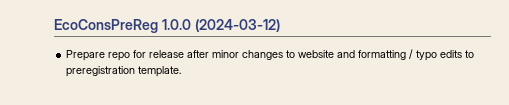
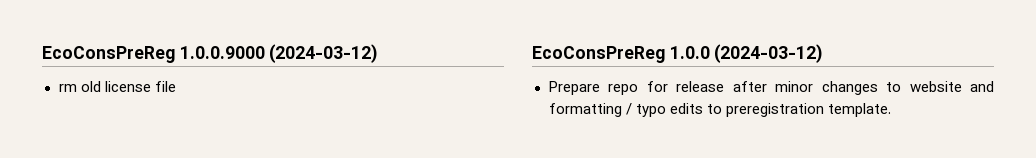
+ EcoConsPreReg 1.0.0.9000 (2024-03-12)
+ rm old license file

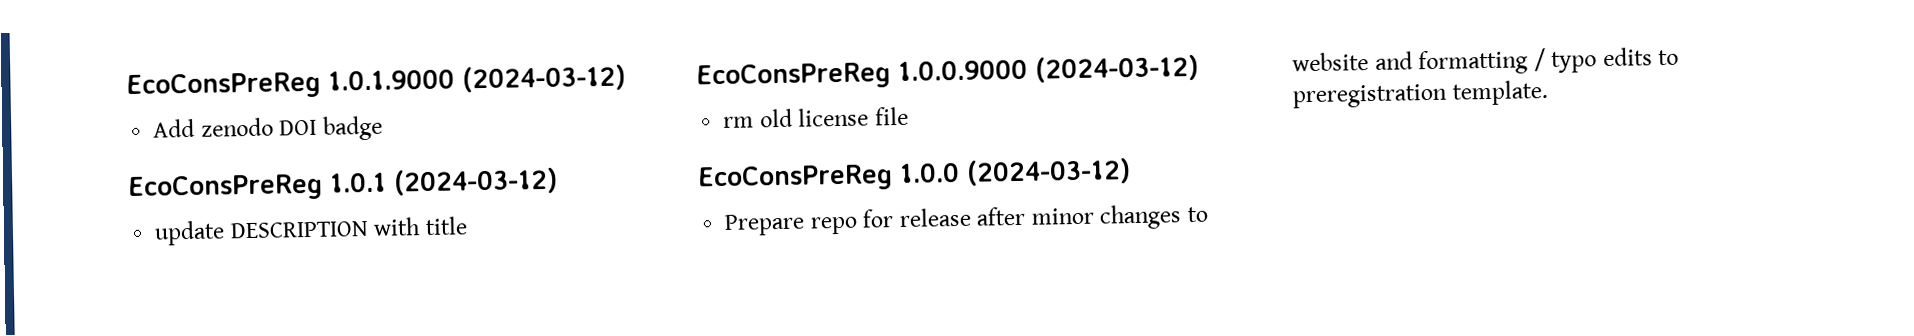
+ EcoConsPreReg 1.0.1.9000 (2024-03-12)
+ Add zenodo DOI badge
+ EcoConsPreReg 1.0.1 (2024-03-12)
+ update DESCRIPTION with title

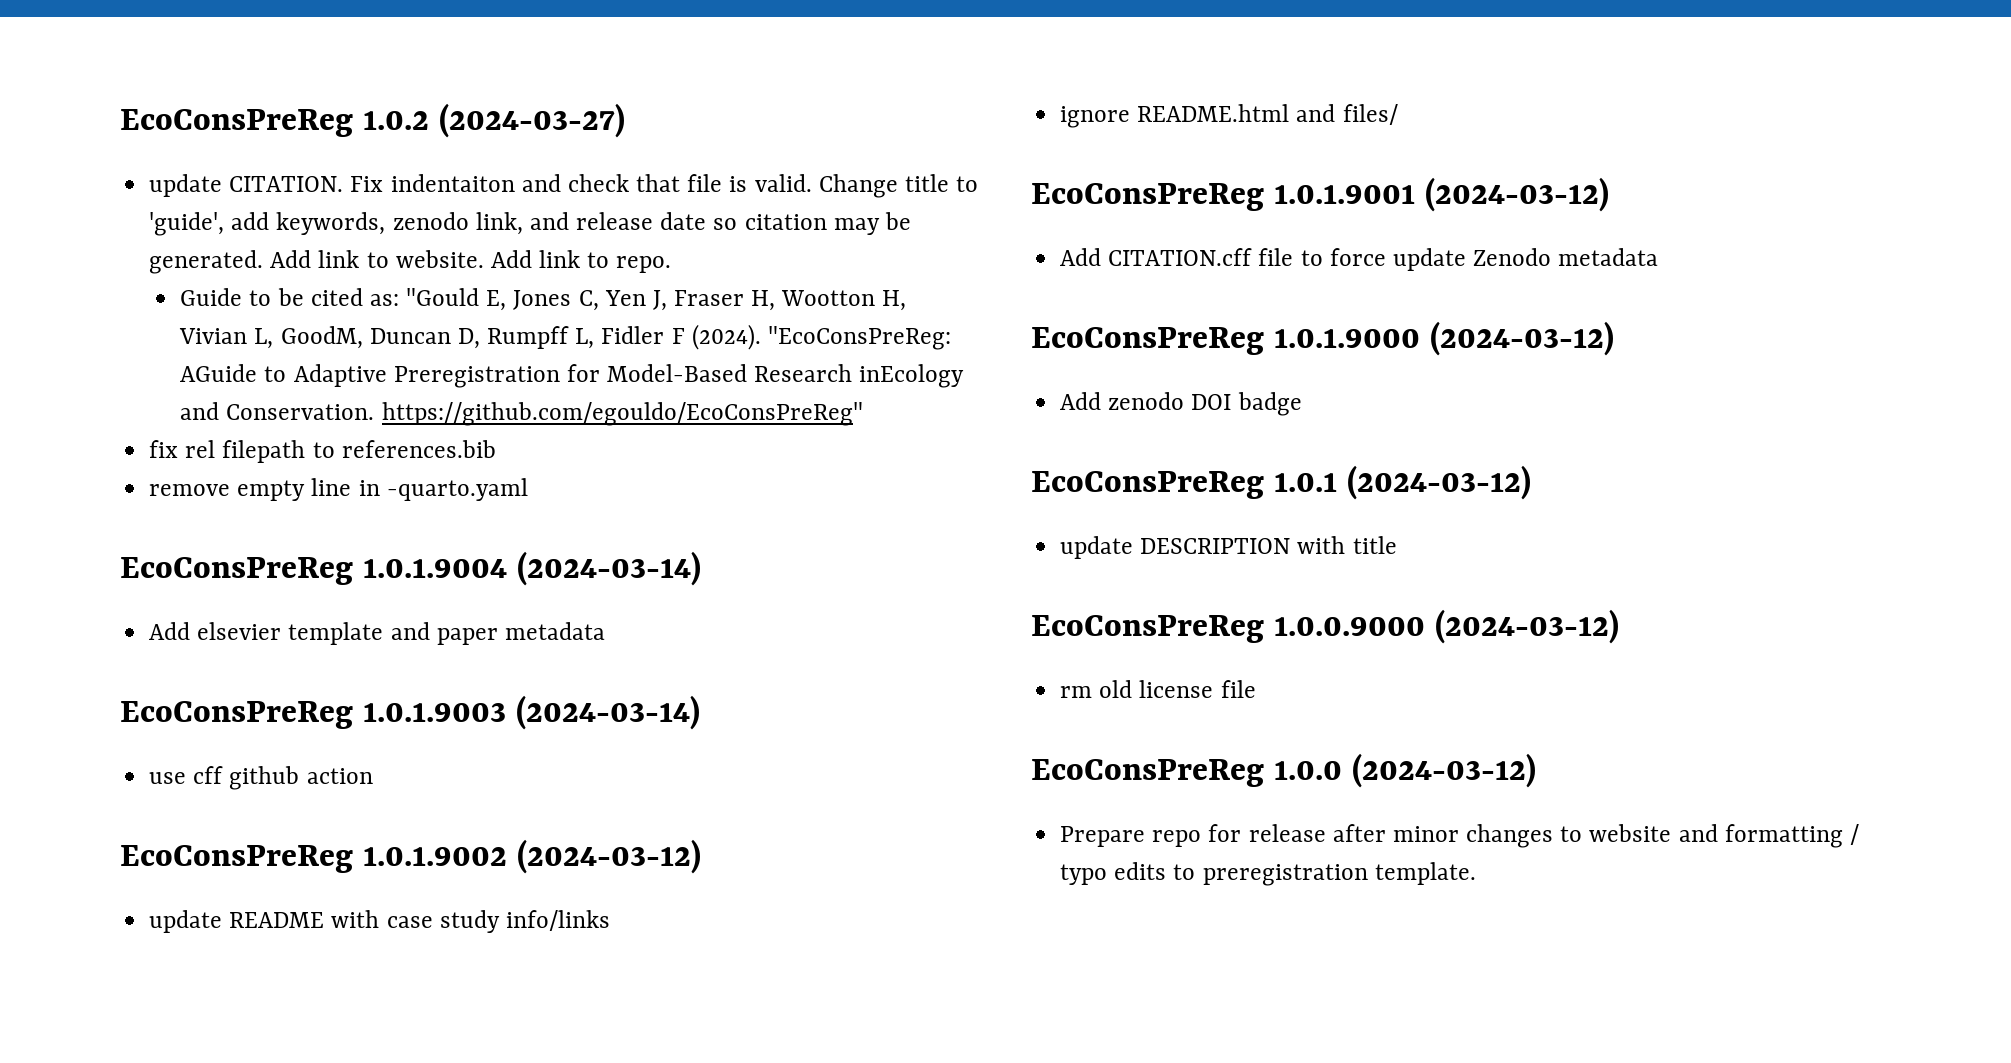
+ EcoConsPreReg 1.0.2 (2024-03-27)
+ update CITATION. Fix indentaiton and check that file is valid. Change title to 'guide', add keywords, zenodo link, and release date so citation may be generated. Add link to website. Add link to repo.
+ Guide to be cited as: "Gould E, Jones C, Yen J, Fraser H, Wootton H, Vivian L, GoodM, Duncan D, Rumpff L, Fidler F (2024). "EcoConsPreReg: AGuide to Adaptive Preregistration for Model-Based Research inEcology and Conservation. https://github.com/egouldo/EcoConsPreReg"
+ fix rel filepath to references.bib
+ remove empty line in -quarto.yaml
+ EcoConsPreReg 1.0.1.9004 (2024-03-14)
+ Add elsevier template and paper metadata
+ EcoConsPreReg 1.0.1.9003 (2024-03-14)
+ use cff github action
+ EcoConsPreReg 1.0.1.9002 (2024-03-12)
+ update README with case study info/links
+ ignore README.html and files/
+ EcoConsPreReg 1.0.1.9001 (2024-03-12)
+ Add CITATION.cff file to force update Zenodo metadata

